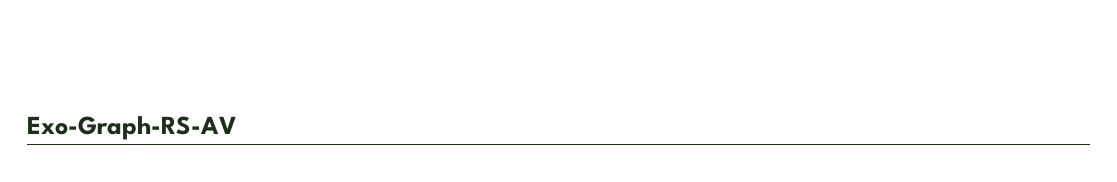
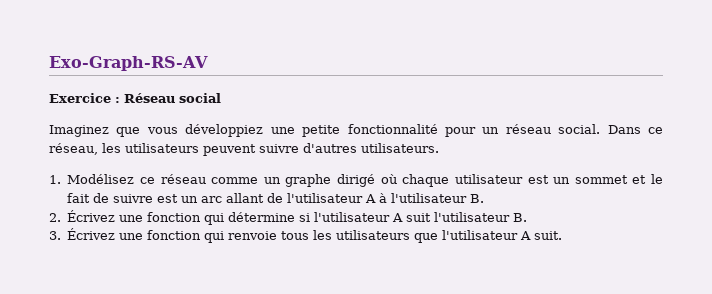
+ Exercice : Réseau social
+ Imaginez que vous développiez une petite fonctionnalité pour un réseau social. Dans ce réseau, les utilisateurs peuvent suivre d'autres utilisateurs.
+ 1. Modélisez ce réseau comme un graphe dirigé où chaque utilisateur est un sommet et le fait de suivre est un arc allant de l'utilisateur A à l'utilisateur B.
+ 2. Écrivez une fonction qui détermine si l'utilisateur A suit l'utilisateur B.
+ 3. Écrivez une fonction qui renvoie tous les utilisateurs que l'utilisateur A suit.

